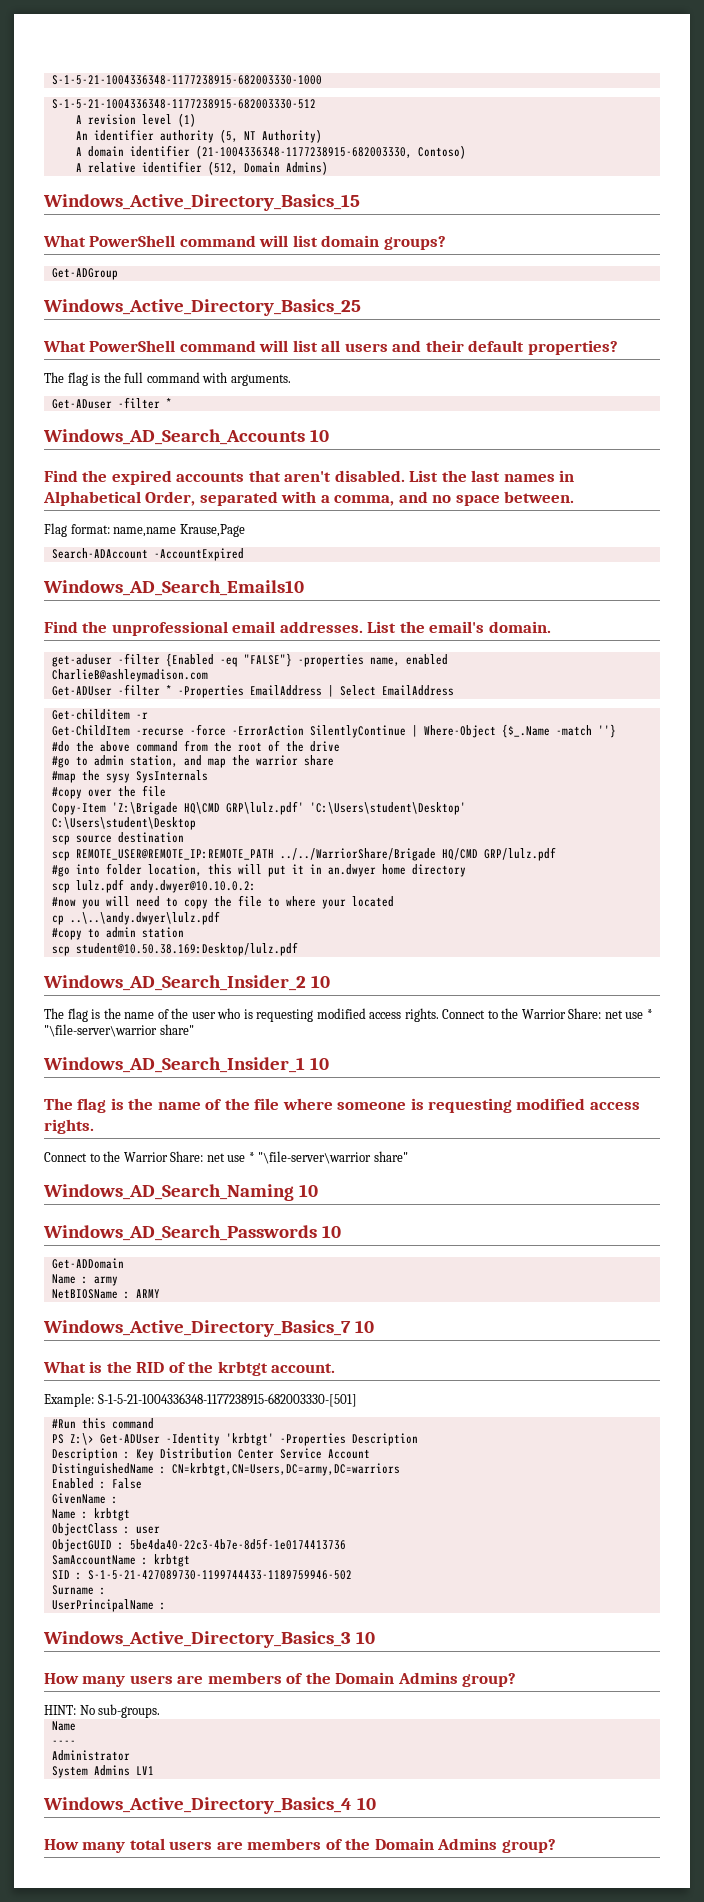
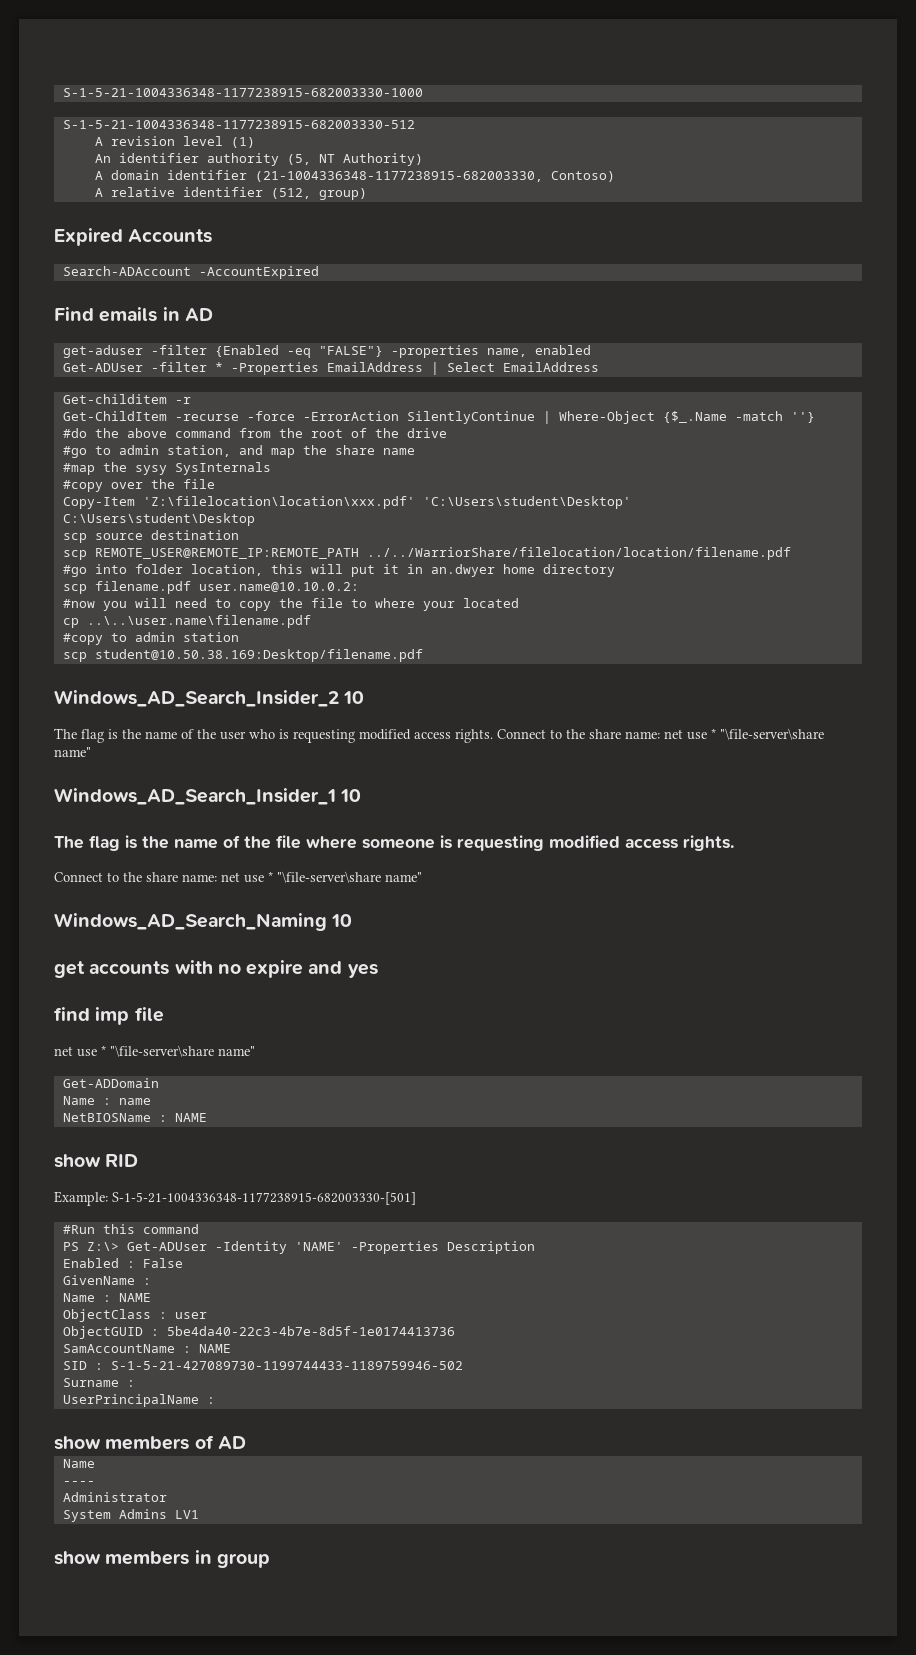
- A relative identifier (512, Domain Admins)
- Windows_Active_Directory_Basics_15
- What PowerShell command will list domain groups?
- Get-ADGroup
- Windows_Active_Directory_Basics_25
- What PowerShell command will list all users and their default properties?
- The flag is the full command with arguments.
- Get-ADuser -filter *
- Windows_AD_Search_Accounts 10
- Find the expired accounts that aren't disabled. List the last names in Alphabetical Order, separated with a comma, and no space between.
- Flag format: name,name Krause,Page
+ A relative identifier (512, group)
+ Expired Accounts
- Windows_AD_Search_Emails10
- Find the unprofessional email addresses. List the email's domain.
+ Find emails in AD
- CharlieB@ashleymadison.com
- #go to admin station, and map the warrior share
+ #go to admin station, and map the share name
- Copy-Item 'Z:\Brigade HQ\CMD GRP\lulz.pdf' 'C:\Users\student\Desktop'
+ Copy-Item 'Z:\filelocation\location\xxx.pdf' 'C:\Users\student\Desktop'
- scp REMOTE_USER@REMOTE_IP:REMOTE_PATH ../../WarriorShare/Brigade HQ/CMD GRP/lulz.pdf
+ scp REMOTE_USER@REMOTE_IP:REMOTE_PATH ../../WarriorShare/filelocation/location/filename.pdf
- scp lulz.pdf andy.dwyer@10.10.0.2:
+ scp filename.pdf user.name@10.10.0.2:
- cp ..\..\andy.dwyer\lulz.pdf
+ cp ..\..\user.name\filename.pdf
- scp student@10.50.38.169:Desktop/lulz.pdf
+ scp student@10.50.38.169:Desktop/filename.pdf
- The flag is the name of the user who is requesting modified access rights. Connect to the Warrior Share: net use * "\file-server\warrior share"
+ The flag is the name of the user who is requesting modified access rights. Connect to the share name: net use * "\file-server\share name"
  The flag is the name of the file where someone is requesting modified access rights.
- Connect to the Warrior Share: net use * "\file-server\warrior share"
+ Connect to the share name: net use * "\file-server\share name"
- Windows_AD_Search_Passwords 10
+ get accounts with no expire and yes
+ find imp file
+ net use * "\file-server\share name"
- Name : army
+ Name : name
- NetBIOSName : ARMY
- Windows_Active_Directory_Basics_7 10
- What is the RID of the krbtgt account.
+ NetBIOSName : NAME
+ show RID
- PS Z:\> Get-ADUser -Identity 'krbtgt' -Properties Description
+ PS Z:\> Get-ADUser -Identity 'NAME' -Properties Description
- Description : Key Distribution Center Service Account
- DistinguishedName : CN=krbtgt,CN=Users,DC=army,DC=warriors
- Name : krbtgt
+ Name : NAME
- SamAccountName : krbtgt
+ SamAccountName : NAME
- Windows_Active_Directory_Basics_3 10
- How many users are members of the Domain Admins group?
- HINT: No sub-groups.
+ show members of AD
- Windows_Active_Directory_Basics_4 10
- How many total users are members of the Domain Admins group?
+ show members in group

